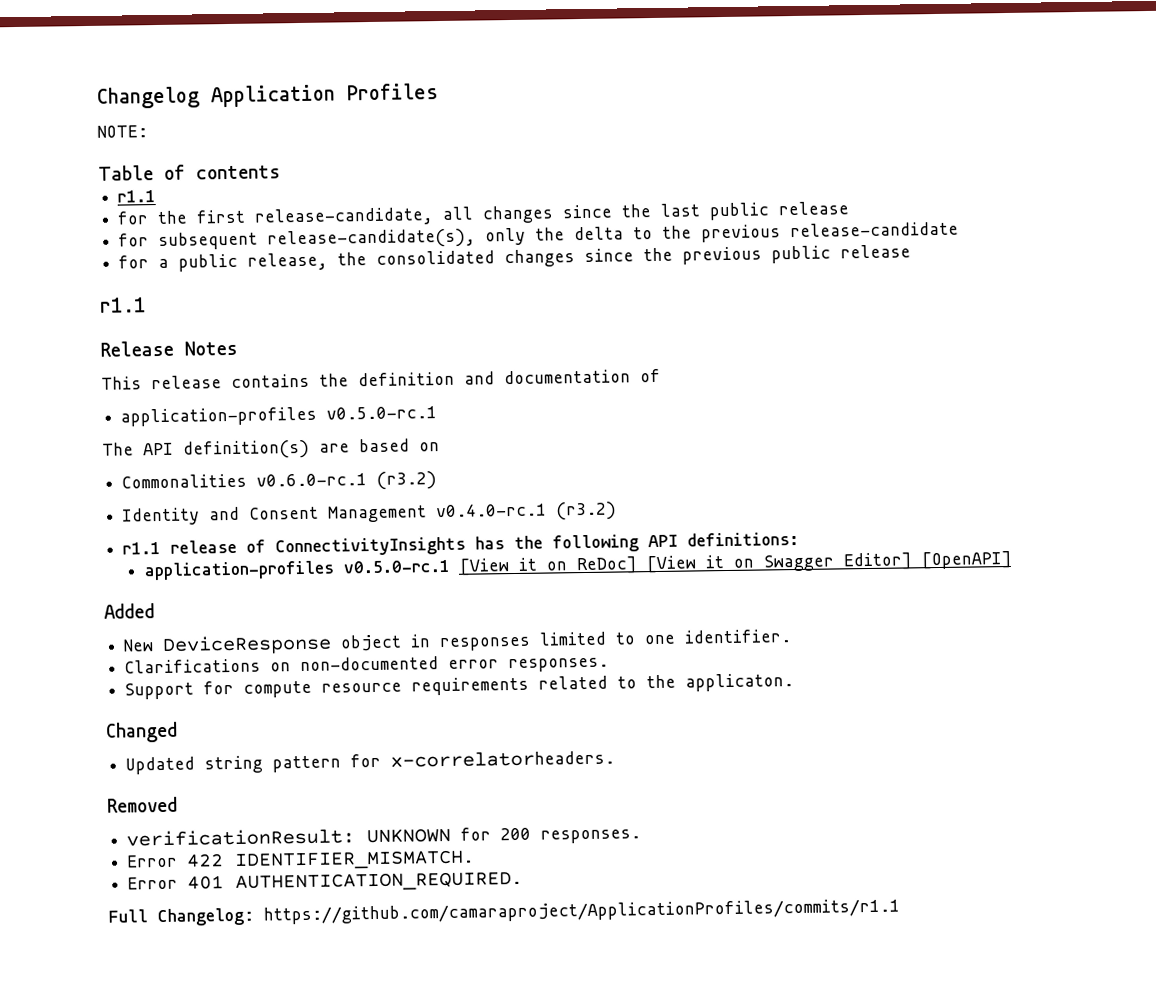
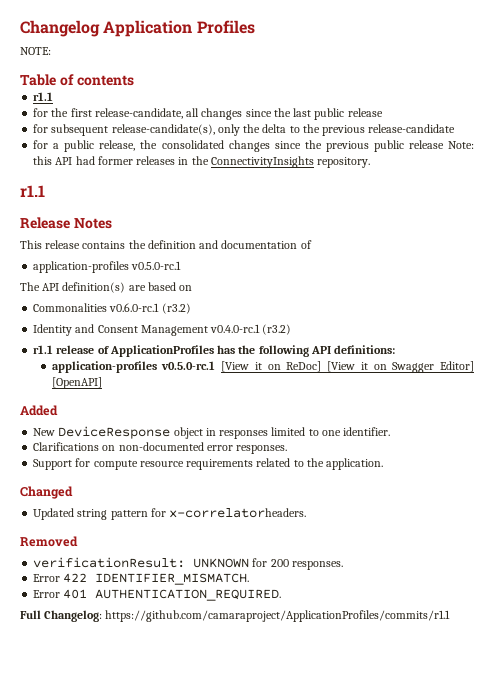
- for a public release, the consolidated changes since the previous public release
+ for a public release, the consolidated changes since the previous public release Note: this API had former releases in the ConnectivityInsights repository.
- r1.1 release of ConnectivityInsights has the following API definitions:
+ r1.1 release of ApplicationProfiles has the following API definitions:
- Support for compute resource requirements related to the applicaton.
+ Support for compute resource requirements related to the application.

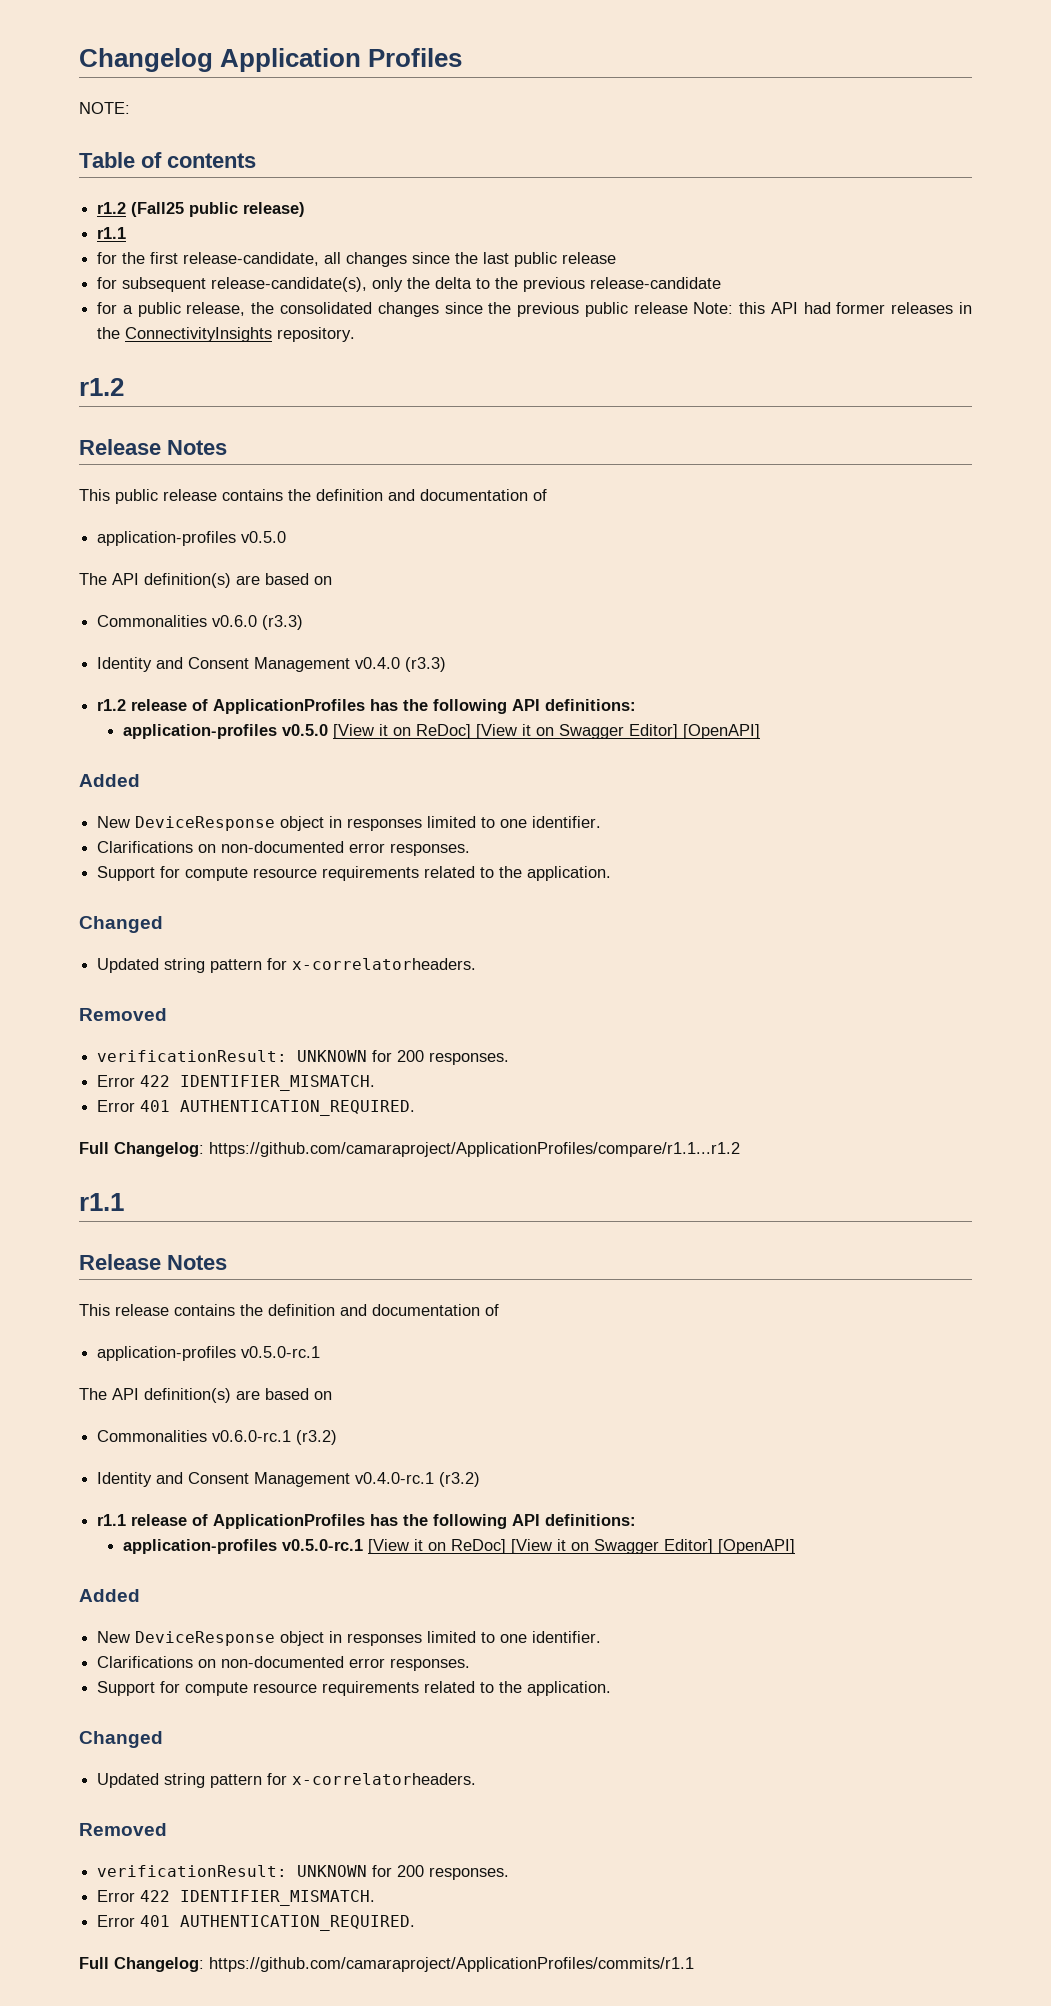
+ r1.2 (Fall25 public release)
  for a public release, the consolidated changes since the previous public release Note: this API had former releases in the ConnectivityInsights repository.
+ r1.2
+ Release Notes
+ This public release contains the definition and documentation of
+ application-profiles v0.5.0
+ The API definition(s) are based on
+ Commonalities v0.6.0 (r3.3)
+ Identity and Consent Management v0.4.0 (r3.3)
+ r1.2 release of ApplicationProfiles has the following API definitions:
+ application-profiles v0.5.0 [View it on ReDoc] [View it on Swagger Editor] [OpenAPI]
+ Added
+ New DeviceResponse object in responses limited to one identifier.
+ Clarifications on non-documented error responses.
+ Support for compute resource requirements related to the application.
+ Changed
+ Updated string pattern for x-correlatorheaders.
+ Removed
+ verificationResult: UNKNOWN for 200 responses.
+ Error 422 IDENTIFIER_MISMATCH.
+ Error 401 AUTHENTICATION_REQUIRED.
+ Full Changelog: https://github.com/camaraproject/ApplicationProfiles/compare/r1.1...r1.2

